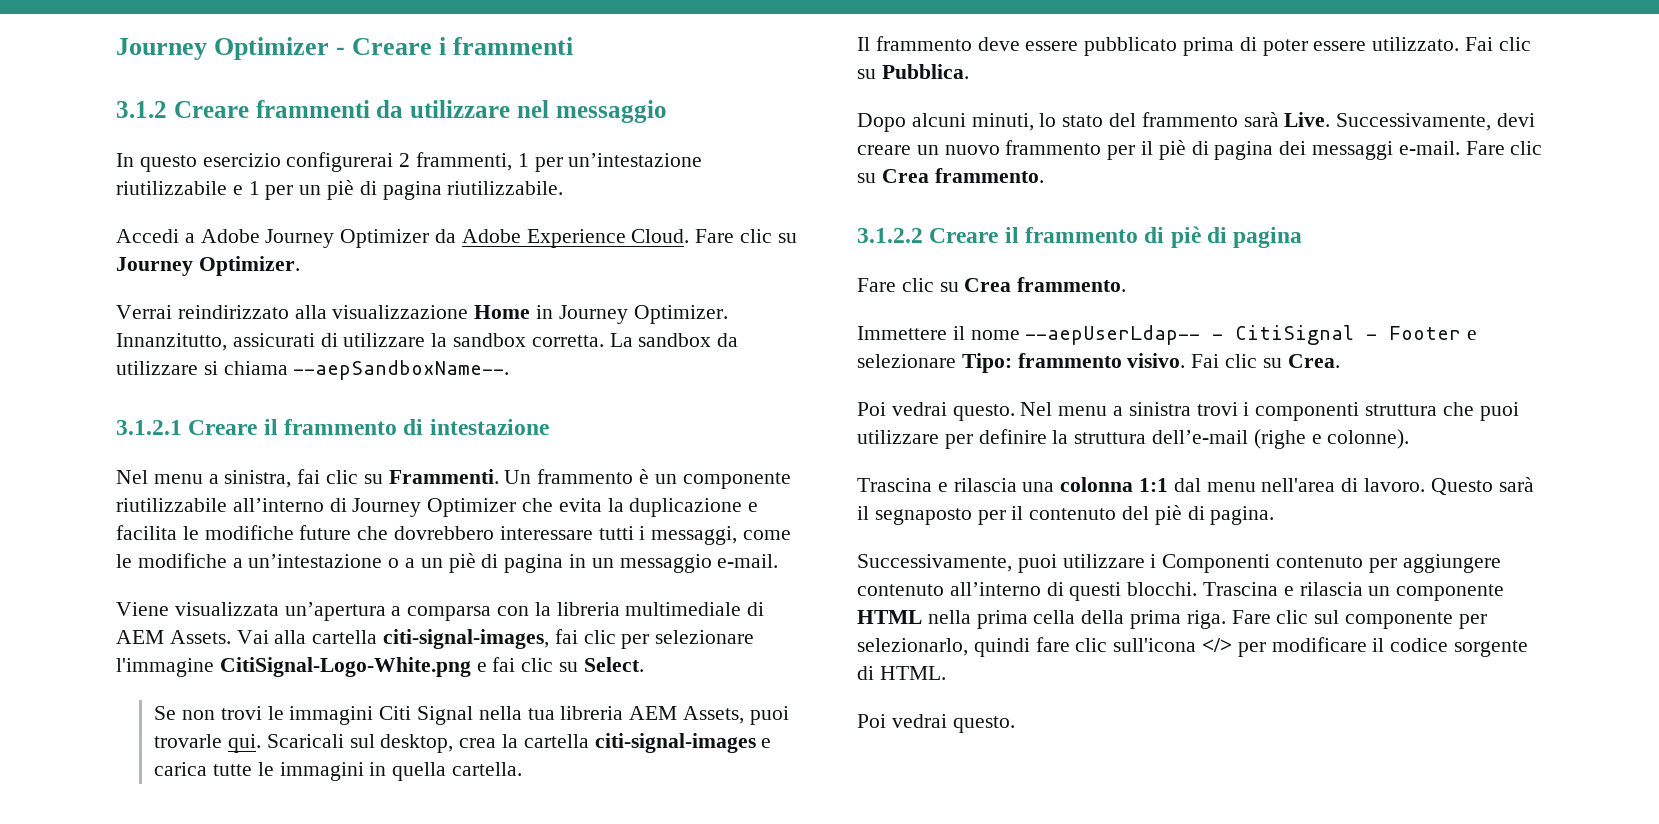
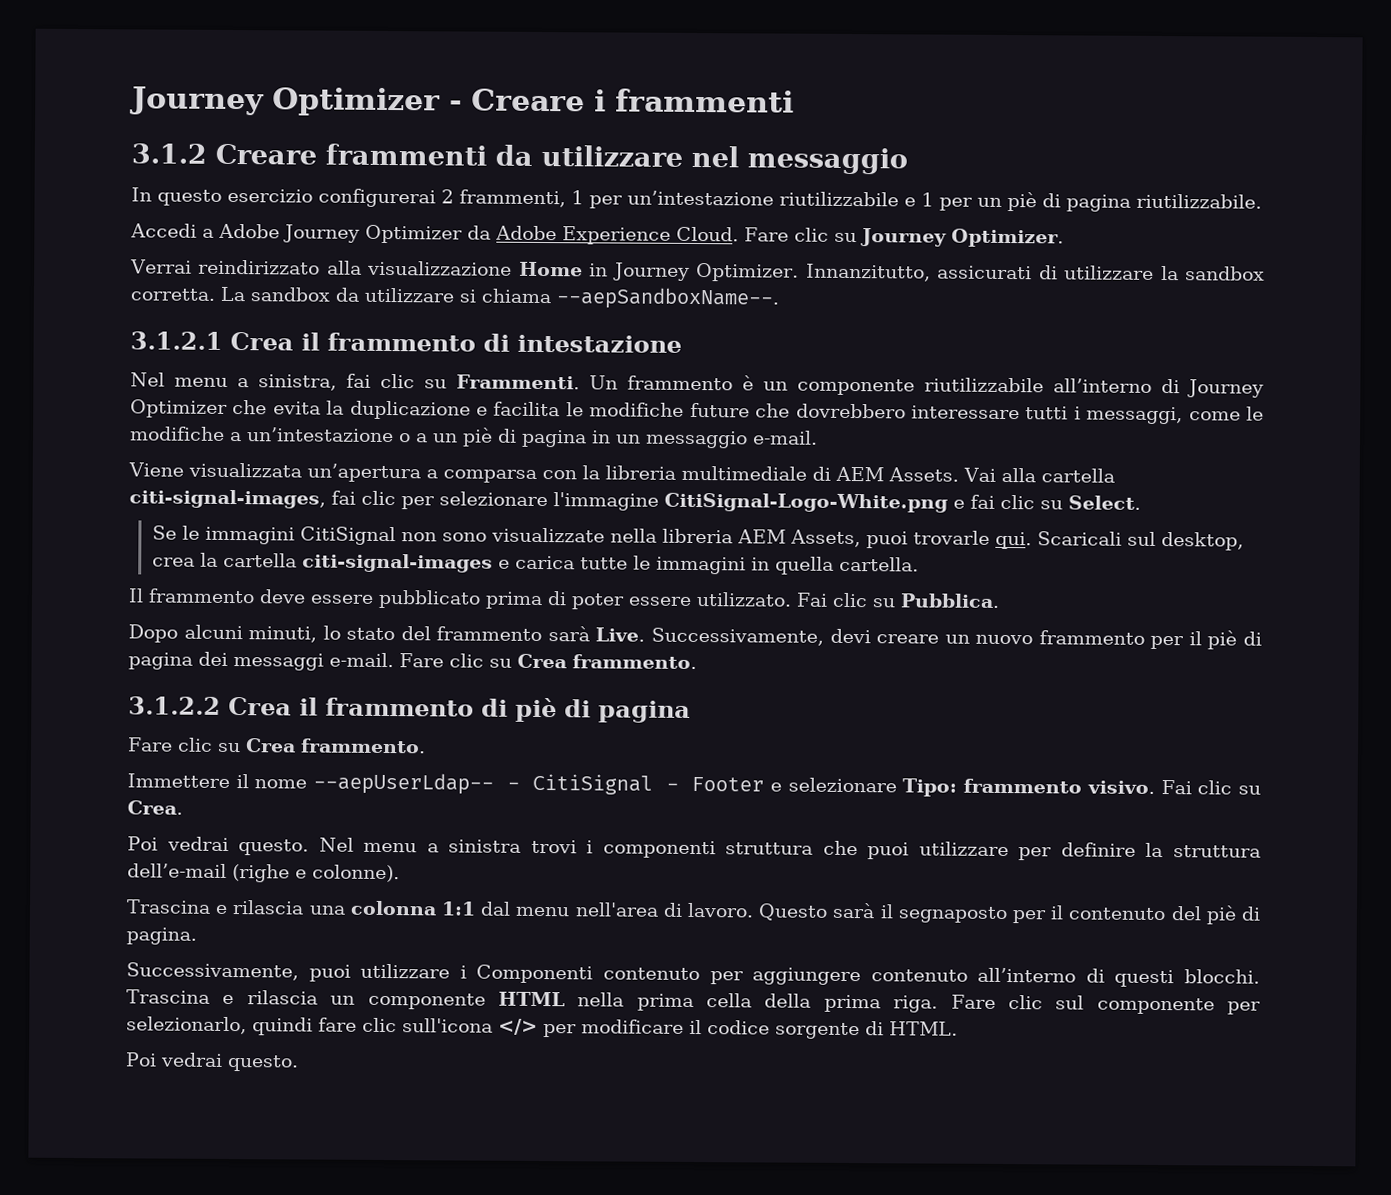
- 3.1.2.1 Creare il frammento di intestazione
+ 3.1.2.1 Crea il frammento di intestazione
- Se non trovi le immagini Citi Signal nella tua libreria AEM Assets, puoi trovarle qui.
+ Se le immagini CitiSignal non sono visualizzate nella libreria AEM Assets, puoi trovarle qui.
- 3.1.2.2 Creare il frammento di piè di pagina
+ 3.1.2.2 Crea il frammento di piè di pagina

